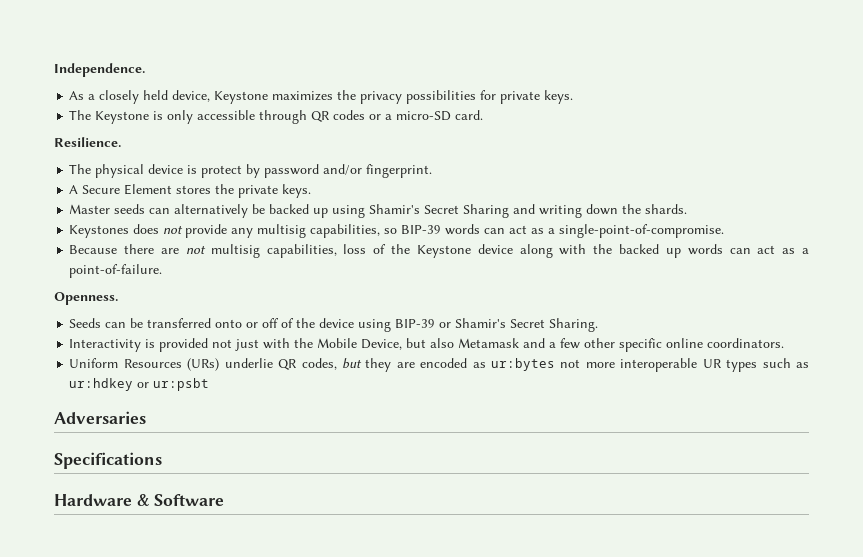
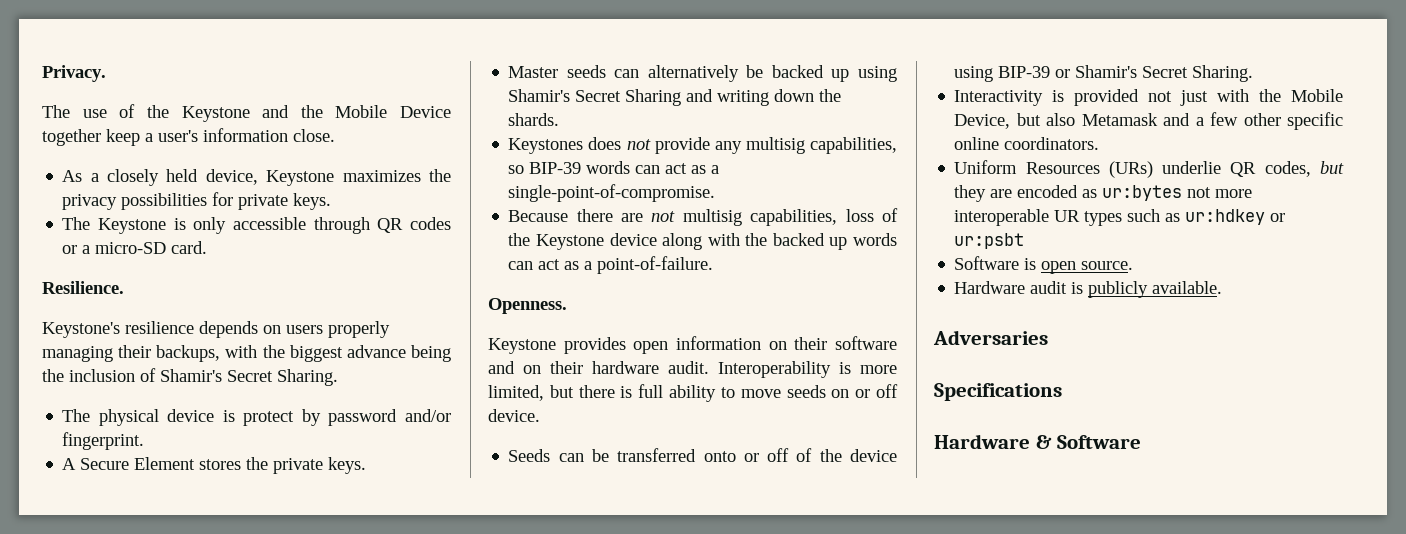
- Independence.
+ Privacy.
+ The use of the Keystone and the Mobile Device together keep a user's information close.
+ Keystone's resilience depends on users properly managing their backups, with the biggest advance being the inclusion of Shamir's Secret Sharing.
+ Keystone provides open information on their software and on their hardware audit. Interoperability is more limited, but there is full ability to move seeds on or off device.
+ Software is open source.
+ Hardware audit is publicly available.

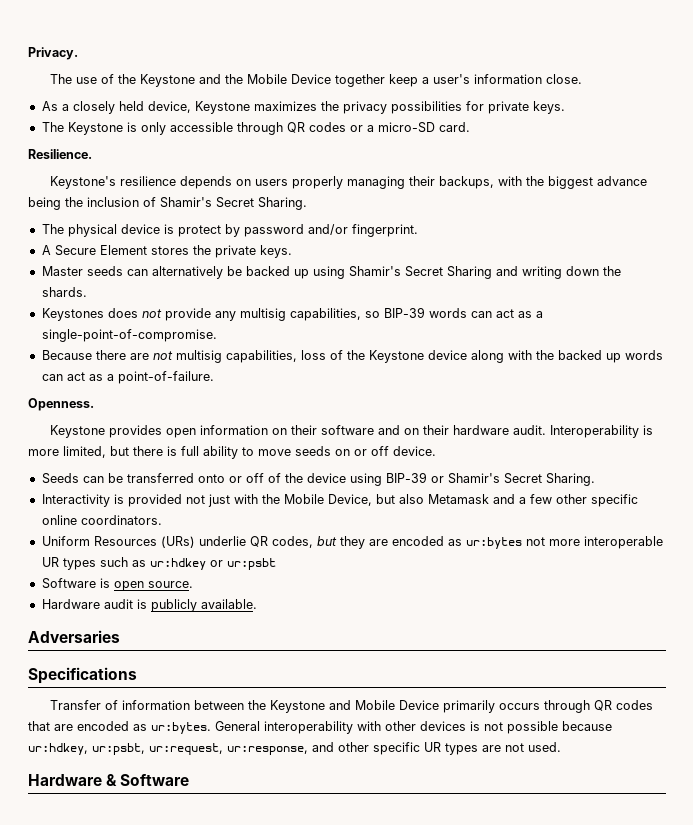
+ Transfer of information between the Keystone and Mobile Device primarily occurs through QR codes that are encoded as ur:bytes. General interoperability with other devices is not possible because ur:hdkey, ur:psbt, ur:request, ur:response, and other specific UR types are not used.

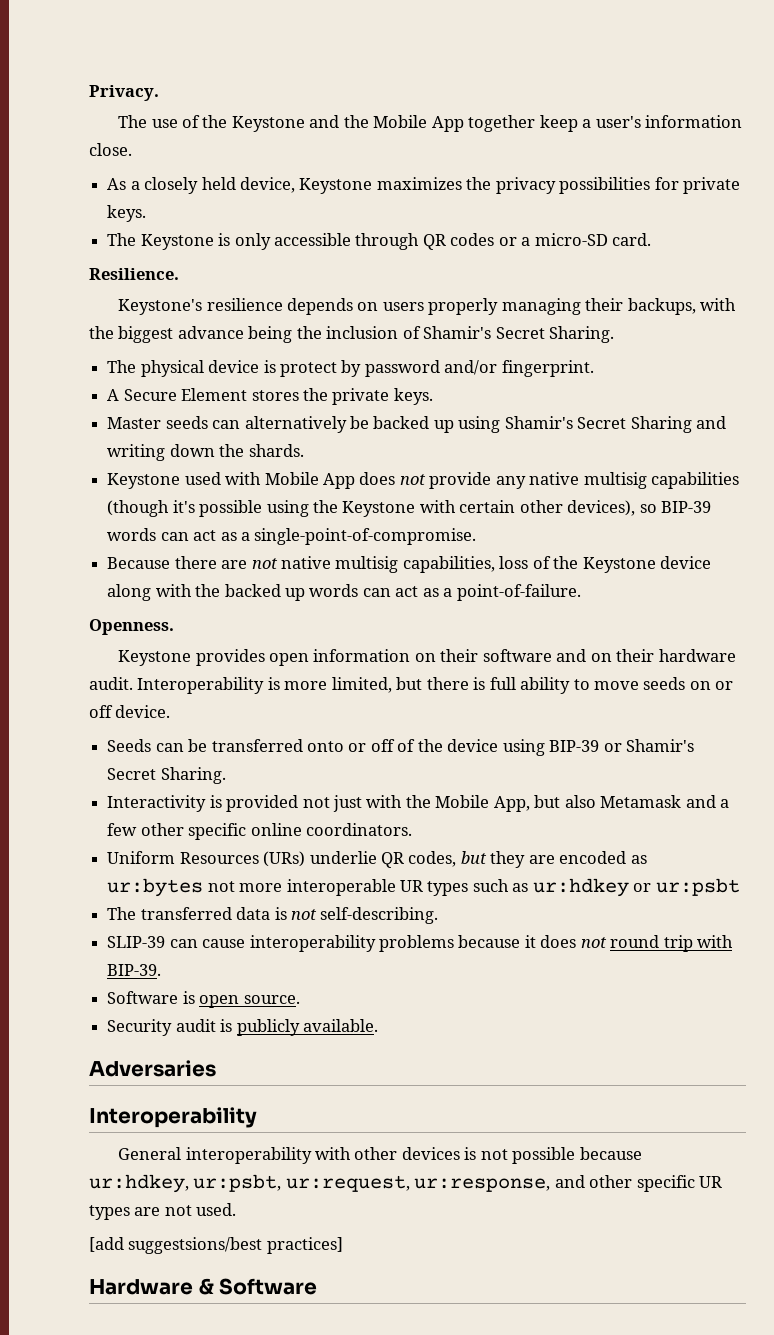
- The use of the Keystone and the Mobile Device together keep a user's information close.
+ The use of the Keystone and the Mobile App together keep a user's information close.
- Keystones does not provide any multisig capabilities, so BIP-39 words can act as a single-point-of-compromise.
+ Keystone used with Mobile App does not provide any native multisig capabilities (though it's possible using the Keystone with certain other devices), so BIP-39 words can act as a single-point-of-compromise.
- Because there are not multisig capabilities, loss of the Keystone device along with the backed up words can act as a point-of-failure.
+ Because there are not native multisig capabilities, loss of the Keystone device along with the backed up words can act as a point-of-failure.
- Interactivity is provided not just with the Mobile Device, but also Metamask and a few other specific online coordinators.
+ Interactivity is provided not just with the Mobile App, but also Metamask and a few other specific online coordinators.
+ The transferred data is not self-describing.
+ SLIP-39 can cause interoperability problems because it does not round trip with BIP-39.
- Hardware audit is publicly available.
+ Security audit is publicly available.
  Adversaries
- Specifications
- Transfer of information between the Keystone and Mobile Device primarily occurs through QR codes that are encoded as ur:bytes. General interoperability with other devices is not possible because ur:hdkey, ur:psbt, ur:request, ur:response, and other specific UR types are not used.
+ Interoperability
+ General interoperability with other devices is not possible because ur:hdkey, ur:psbt, ur:request, ur:response, and other specific UR types are not used.
+ [add suggestsions/best practices]

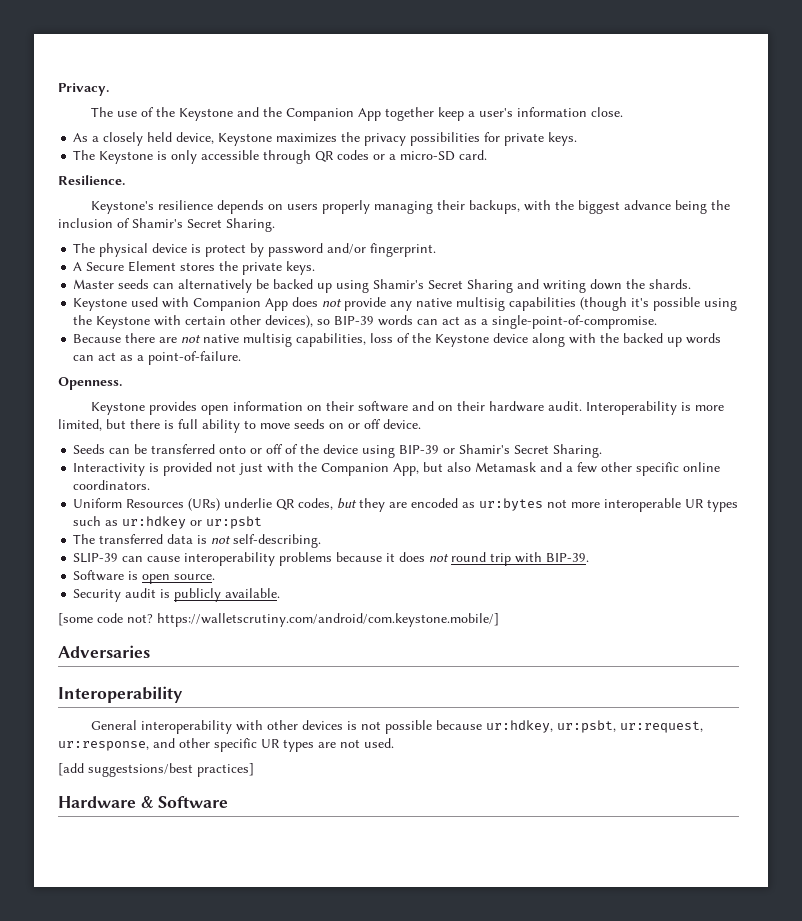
- The use of the Keystone and the Mobile App together keep a user's information close.
+ The use of the Keystone and the Companion App together keep a user's information close.
- Keystone used with Mobile App does not provide any native multisig capabilities (though it's possible using the Keystone with certain other devices), so BIP-39 words can act as a single-point-of-compromise.
+ Keystone used with Companion App does not provide any native multisig capabilities (though it's possible using the Keystone with certain other devices), so BIP-39 words can act as a single-point-of-compromise.
- Interactivity is provided not just with the Mobile App, but also Metamask and a few other specific online coordinators.
+ Interactivity is provided not just with the Companion App, but also Metamask and a few other specific online coordinators.
+ [some code not? https://walletscrutiny.com/android/com.keystone.mobile/]

